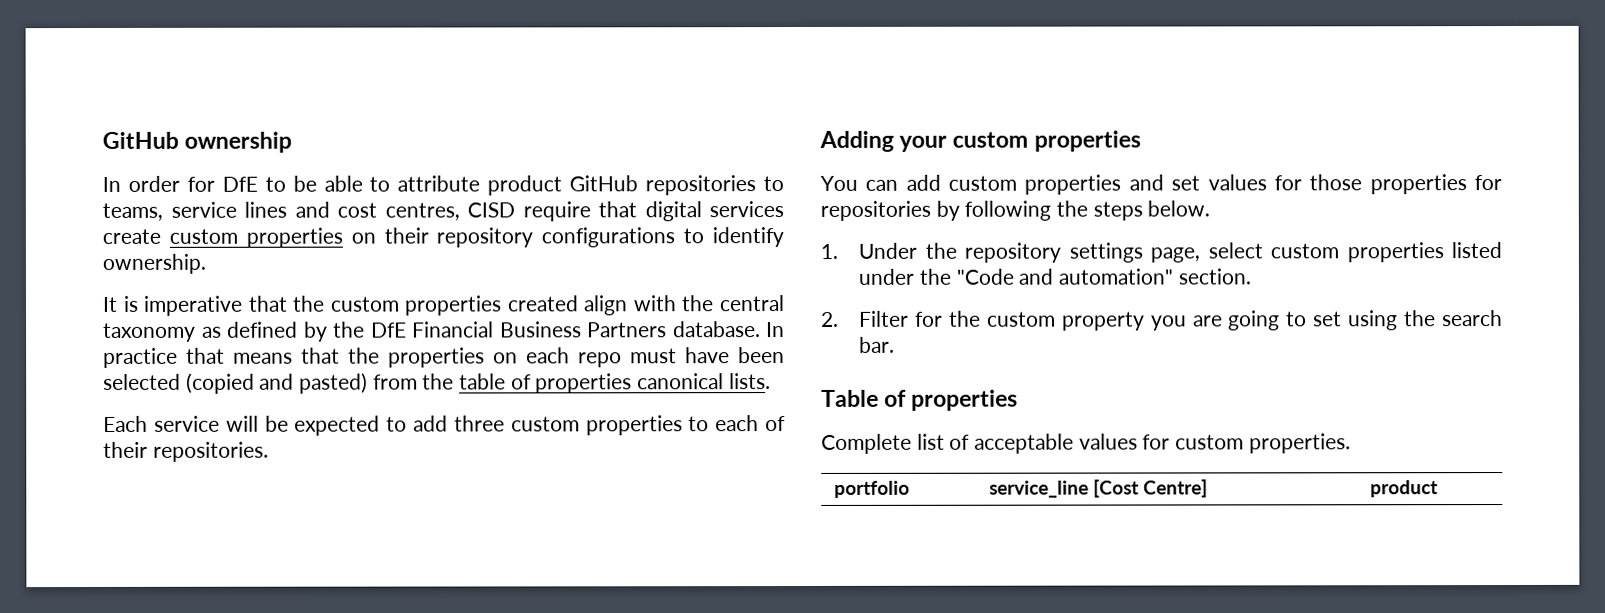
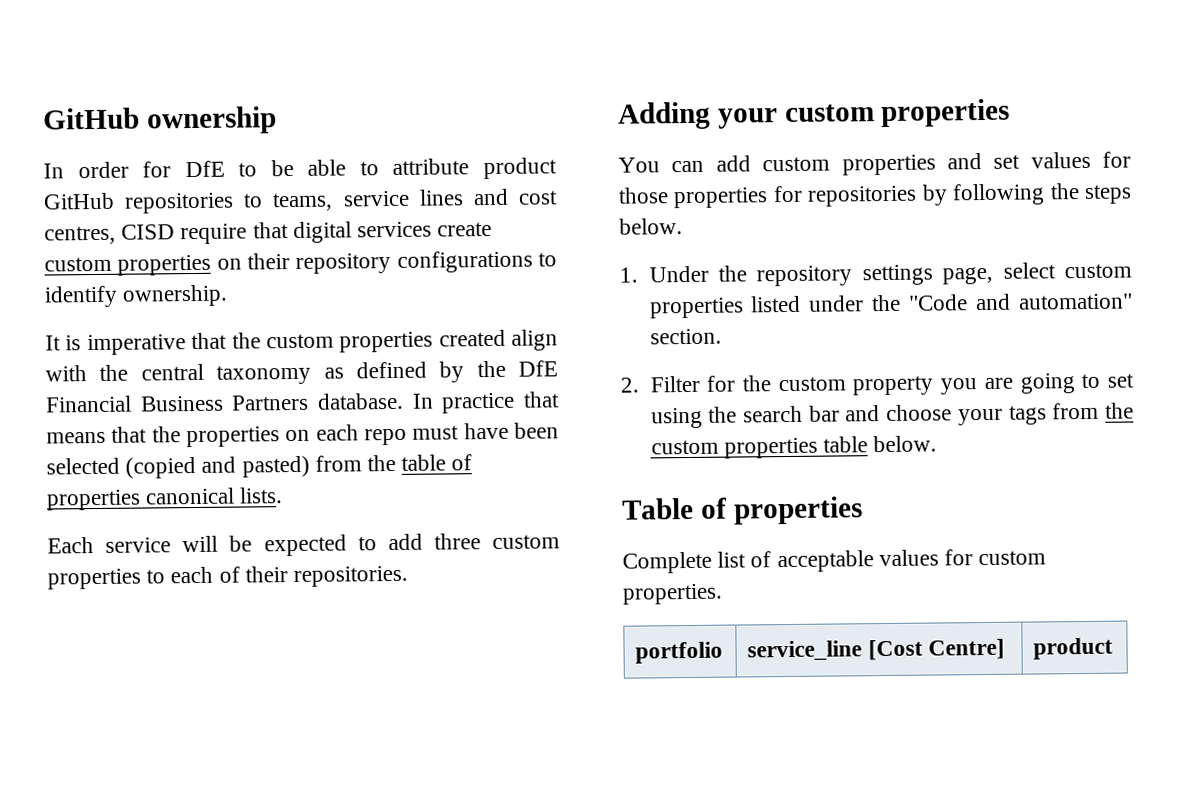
- 2. Filter for the custom property you are going to set using the search bar.
+ 2. Filter for the custom property you are going to set using the search bar and choose your tags from the custom properties table below.

